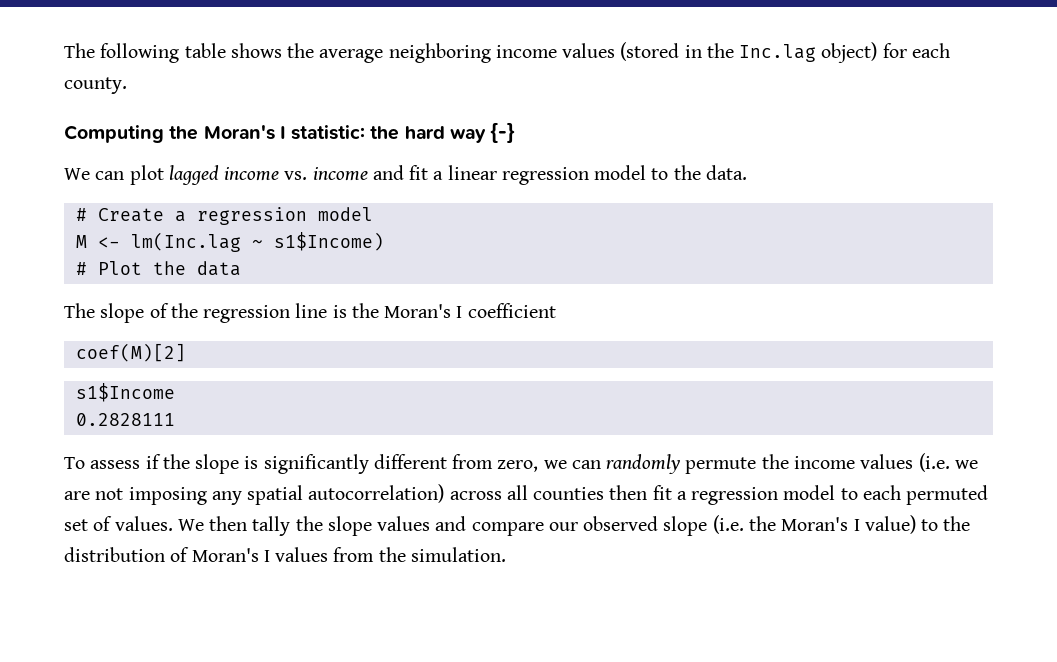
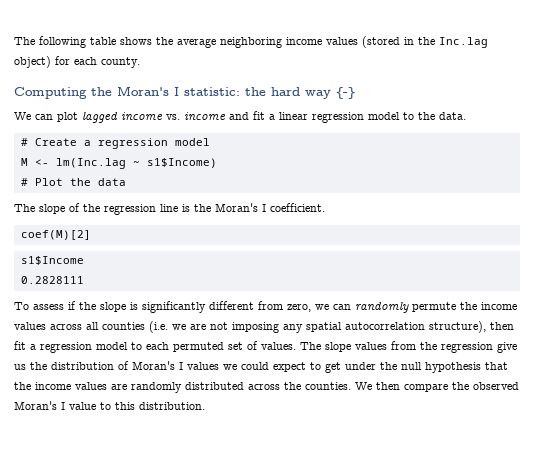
- The slope of the regression line is the Moran's I coefficient
+ The slope of the regression line is the Moran's I coefficient.
- To assess if the slope is significantly different from zero, we can randomly permute the income values (i.e. we are not imposing any spatial autocorrelation) across all counties then fit a regression model to each permuted set of values.
+ To assess if the slope is significantly different from zero, we can randomly permute the income values across all counties (i.e. we are not imposing any spatial autocorrelation structure), then fit a regression model to each permuted set of values.
- We then tally the slope values and compare our observed slope (i.e. the Moran's I value) to the distribution of Moran's I values from the simulation.
+ The slope values from the regression give us the distribution of Moran's I values we could expect to get under the null hypothesis that the income values are randomly distributed across the counties. We then compare the observed Moran's I value to this distribution.

